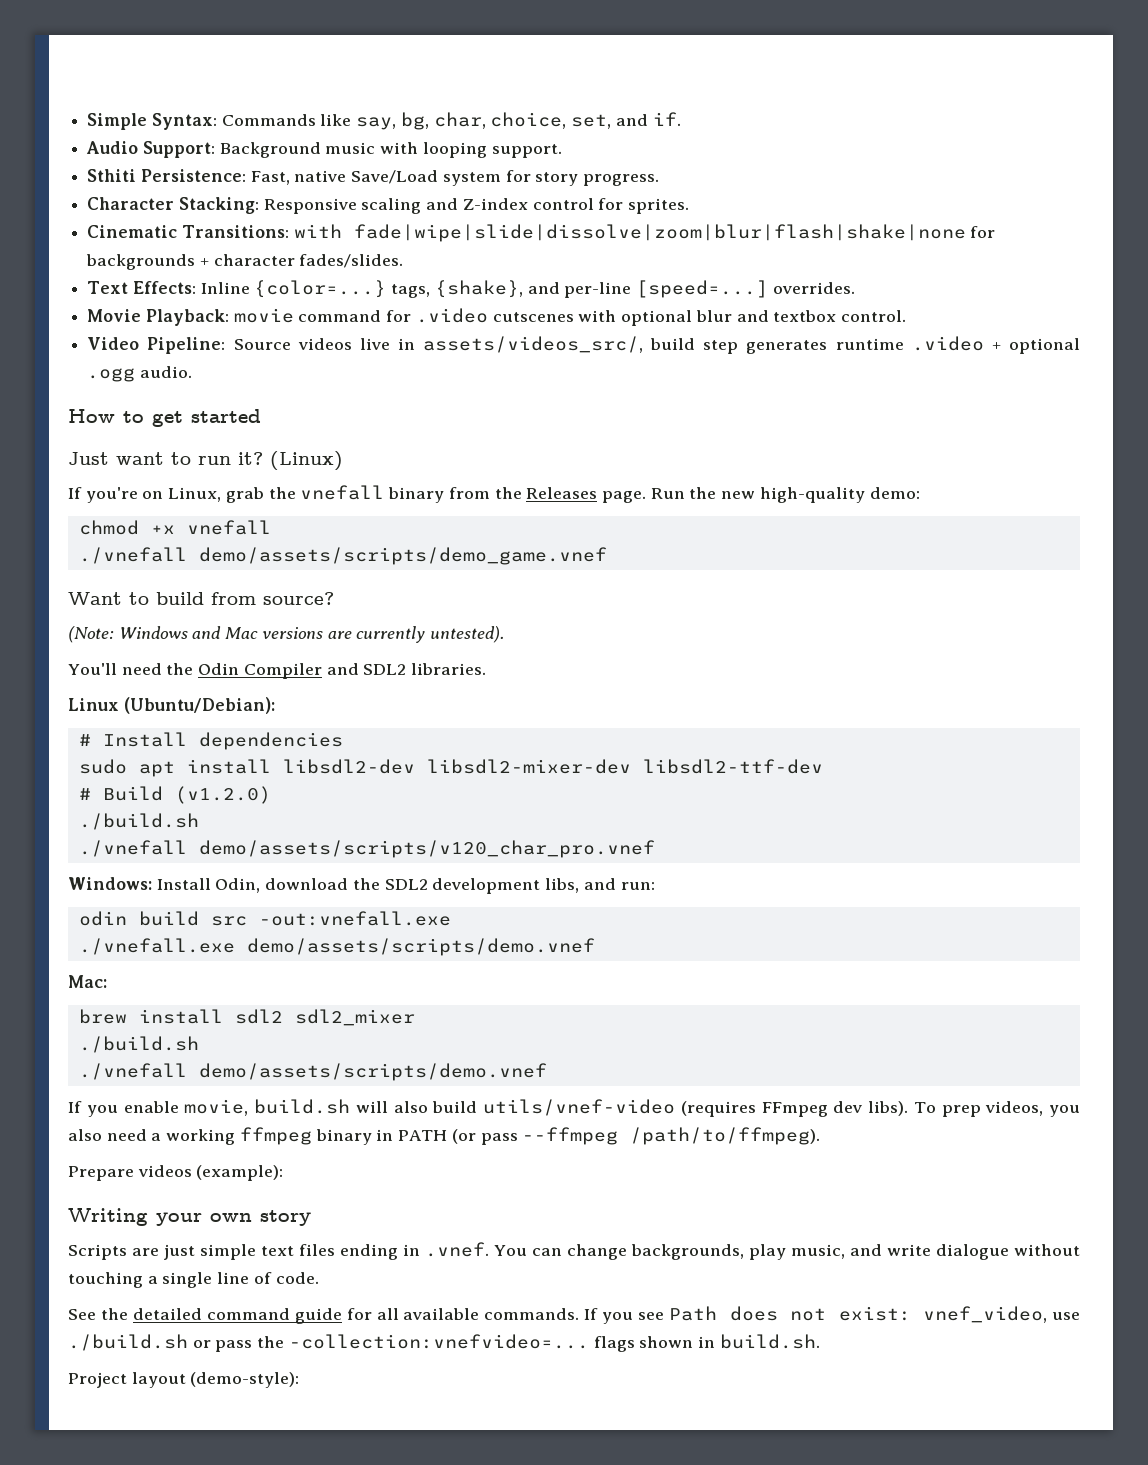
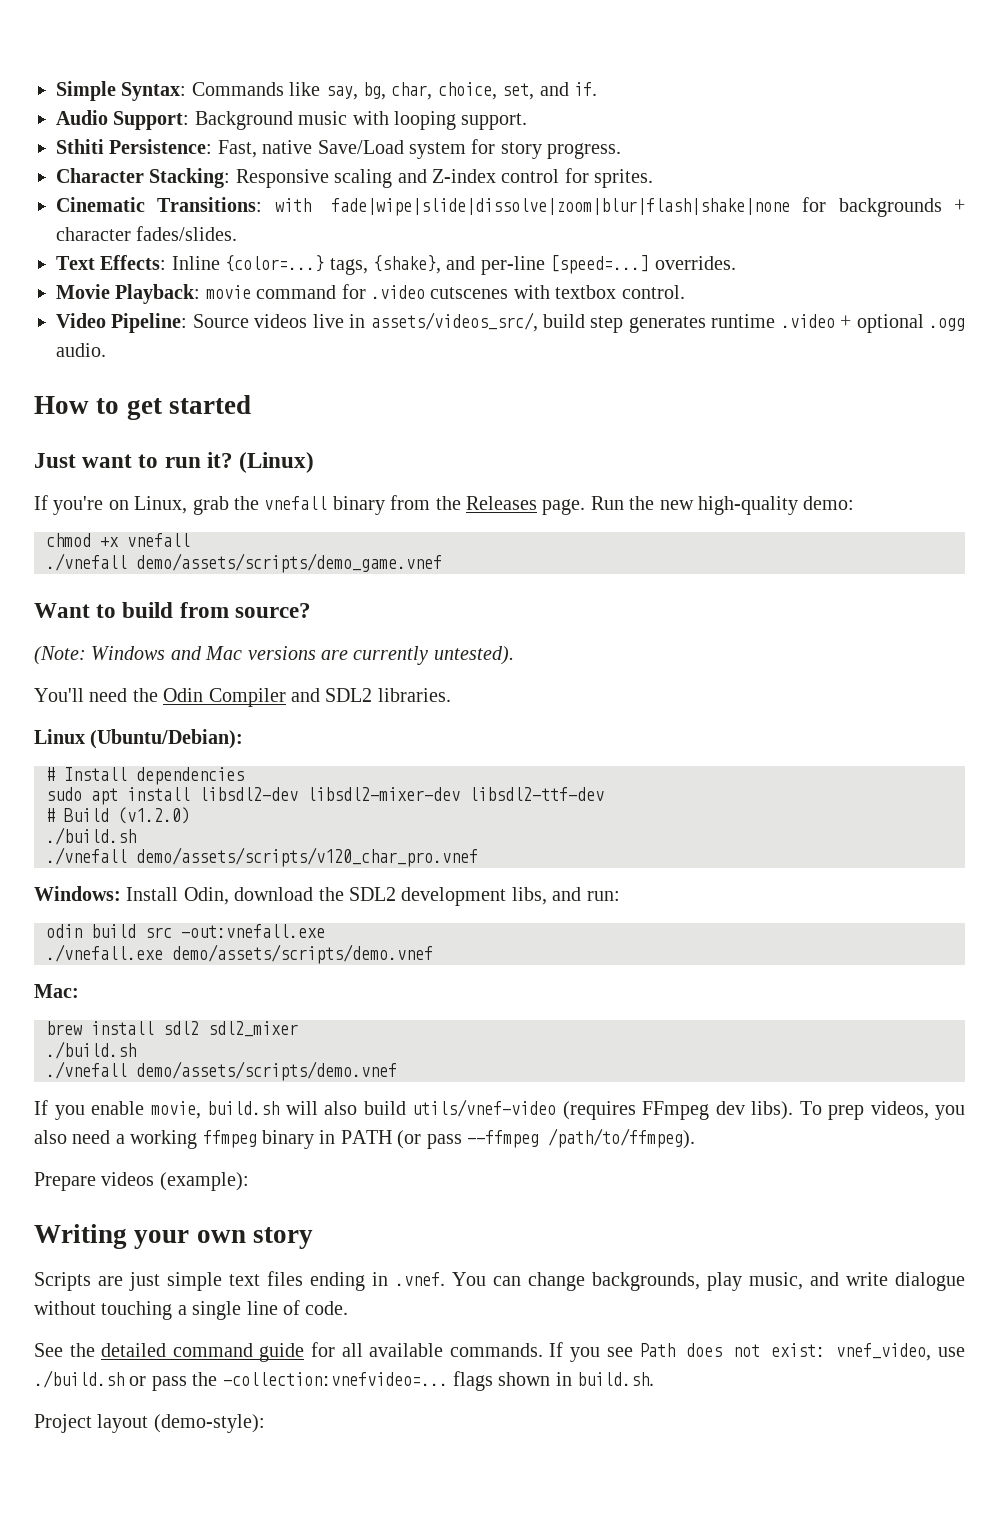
- Movie Playback: movie command for .video cutscenes with optional blur and textbox control.
+ Movie Playback: movie command for .video cutscenes with textbox control.

